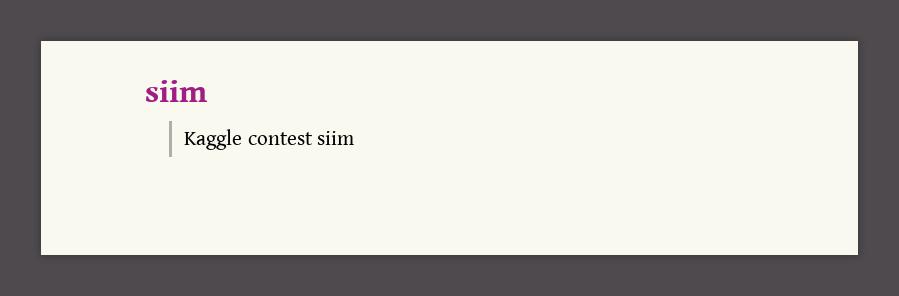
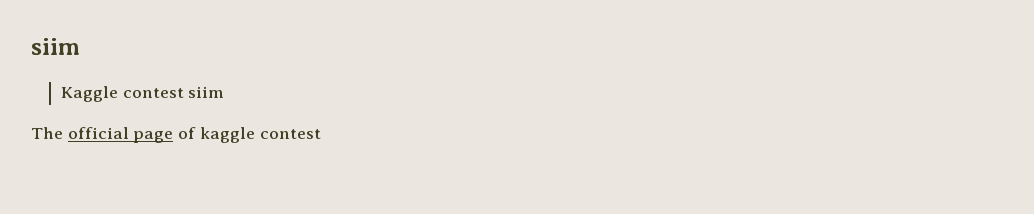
+ The official page of kaggle contest

